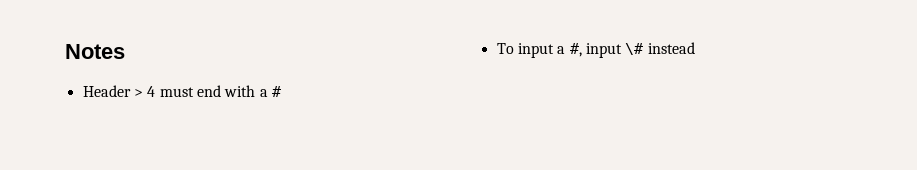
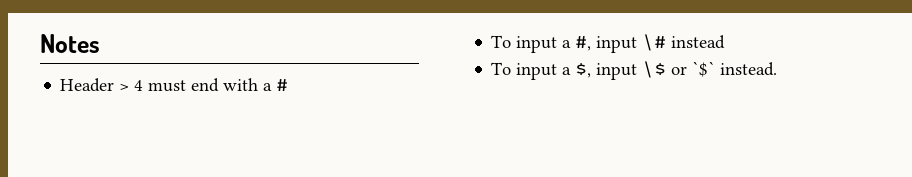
+ To input a $, input \$ or `$` instead.

